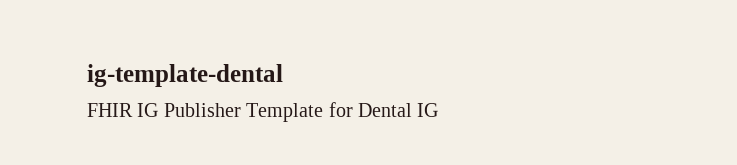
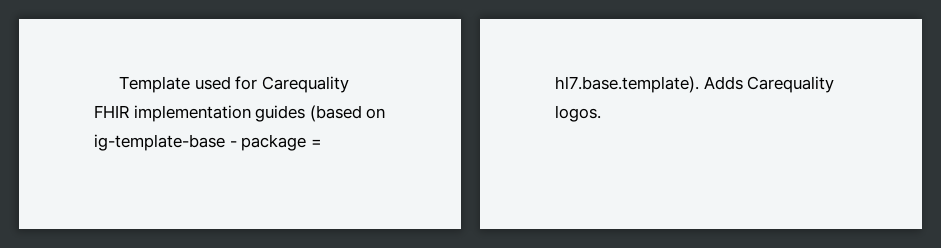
- ig-template-dental
- FHIR IG Publisher Template for Dental IG
+ Template used for Carequality FHIR implementation guides (based on ig-template-base - package = hl7.base.template). Adds Carequality logos.

